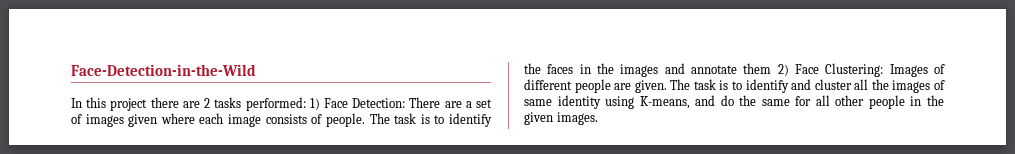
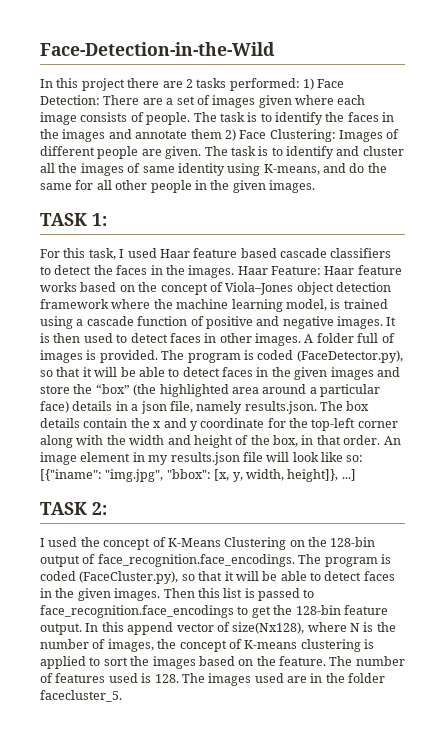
+ TASK 1:
+ For this task, I used Haar feature based cascade classifiers to detect the faces in the images. Haar Feature: Haar feature works based on the concept of Viola–Jones object detection framework where the machine learning model, is trained using a cascade function of positive and negative images. It is then used to detect faces in other images. A folder full of images is provided. The program is coded (FaceDetector.py), so that it will be able to detect faces in the given images and store the “box” (the highlighted area around a particular face) details in a json file, namely results.json. The box details contain the x and y coordinate for the top-left corner along with the width and height of the box, in that order. An image element in my results.json file will look like so: [{"iname": "img.jpg", "bbox": [x, y, width, height]}, ...]
+ TASK 2:
+ I used the concept of K-Means Clustering on the 128-bin output of face_recognition.face_encodings. The program is coded (FaceCluster.py), so that it will be able to detect faces in the given images. Then this list is passed to face_recognition.face_encodings to get the 128-bin feature output. In this append vector of size(Nx128), where N is the number of images, the concept of K-means clustering is applied to sort the images based on the feature. The number of features used is 128. The images used are in the folder facecluster_5.

